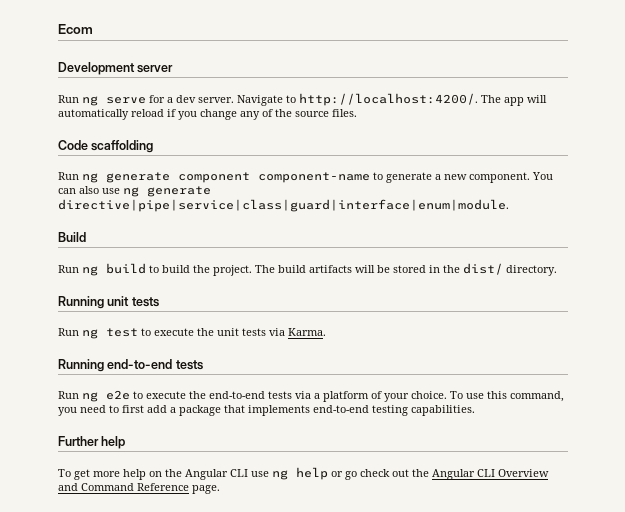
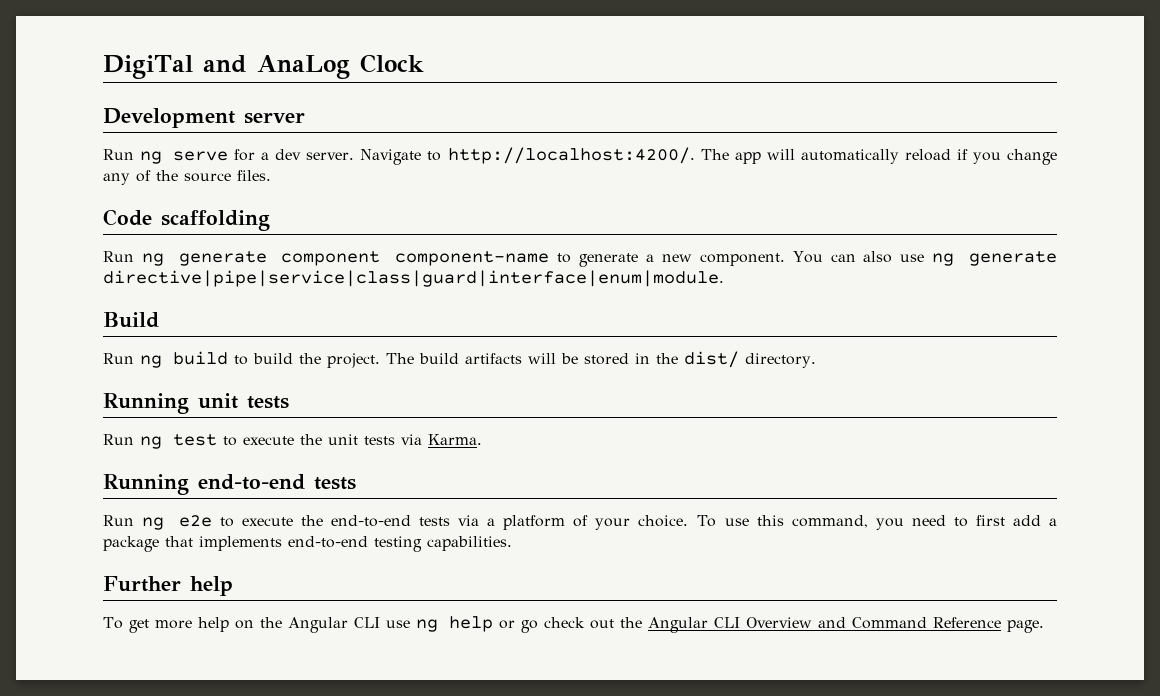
- Ecom
+ DigiTal and AnaLog Clock

